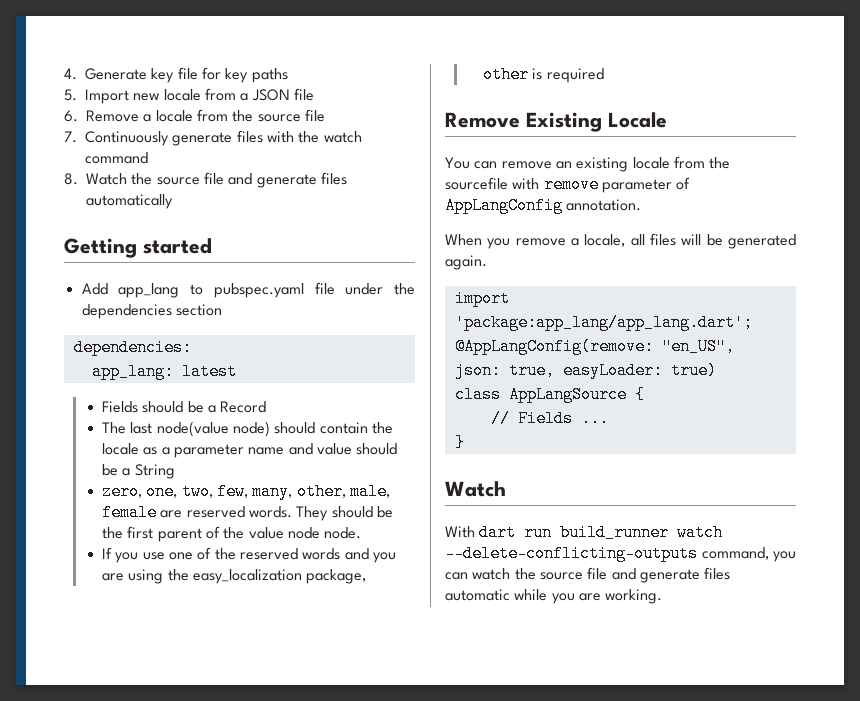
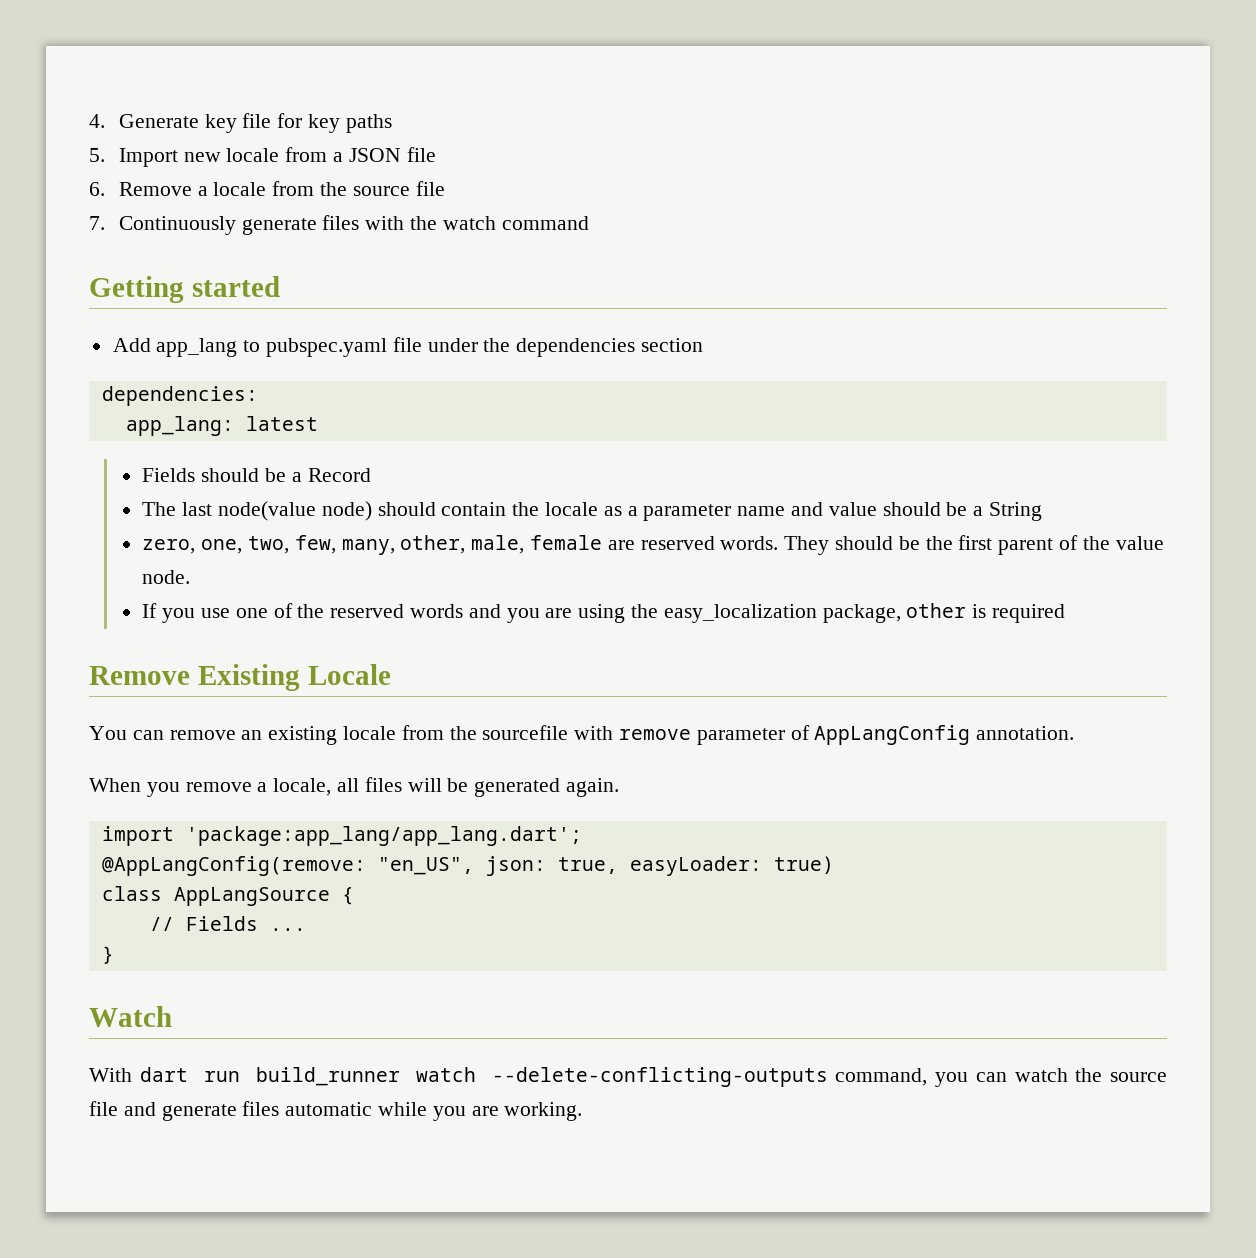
- 8. Watch the source file and generate files automatically
- They should be the first parent of the value node node.
+ They should be the first parent of the value node.

